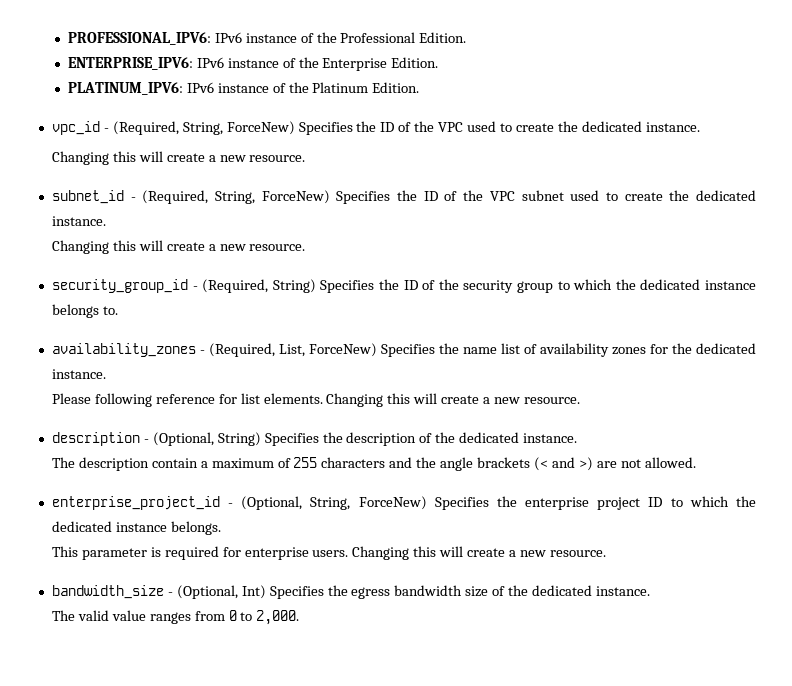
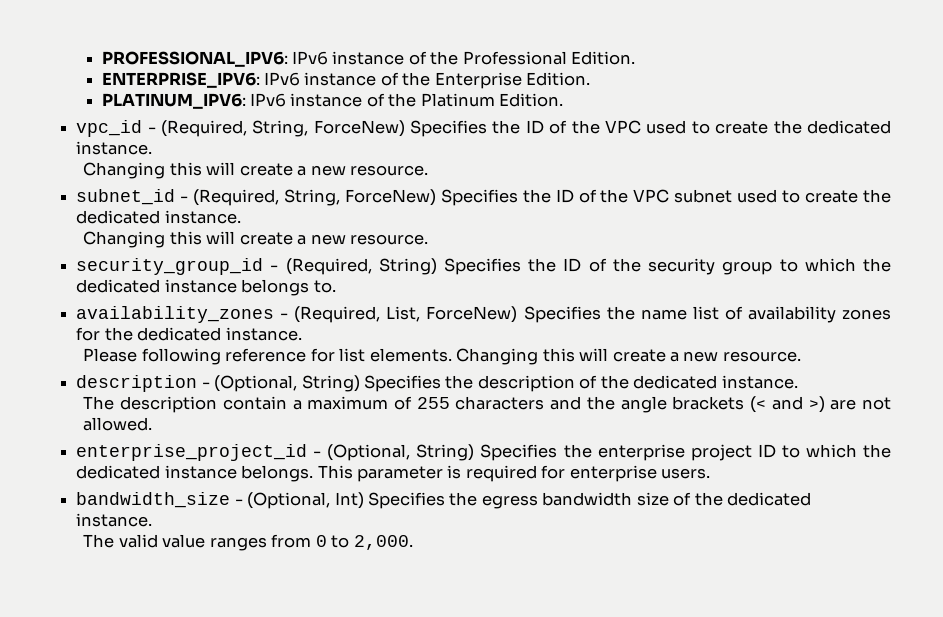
- enterprise_project_id - (Optional, String, ForceNew) Specifies the enterprise project ID to which the dedicated instance belongs.
- This parameter is required for enterprise users. Changing this will create a new resource.
+ enterprise_project_id - (Optional, String) Specifies the enterprise project ID to which the dedicated instance belongs. This parameter is required for enterprise users.

